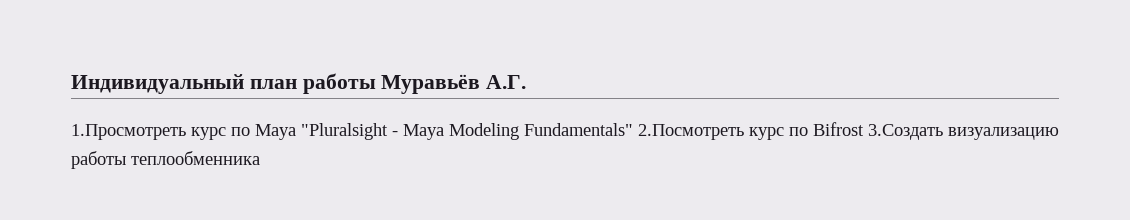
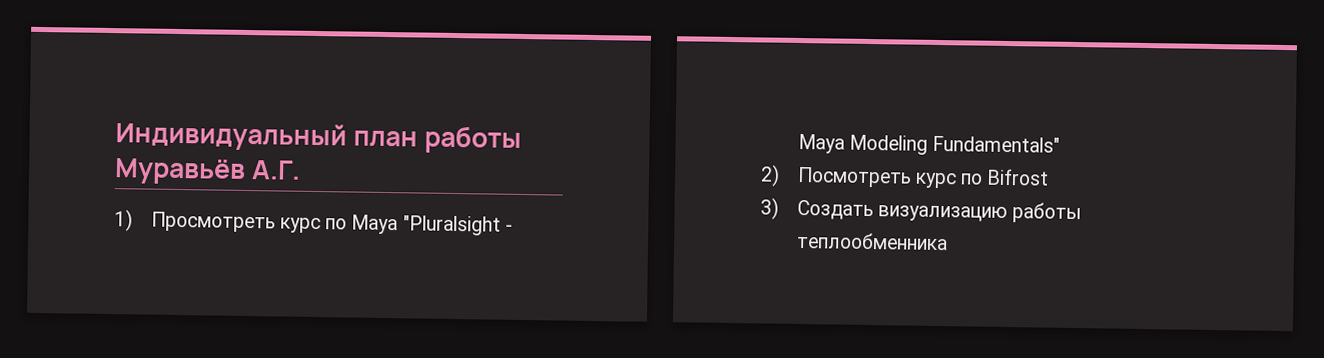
- 1.Просмотреть курс по Maya "Pluralsight - Maya Modeling Fundamentals" 2.Посмотреть курс по Bifrost 3.Создать визуализацию работы теплообменника
+ 1) Просмотреть курс по Maya "Pluralsight - Maya Modeling Fundamentals"
+ 2) Посмотреть курс по Bifrost
+ 3) Создать визуализацию работы теплообменника

